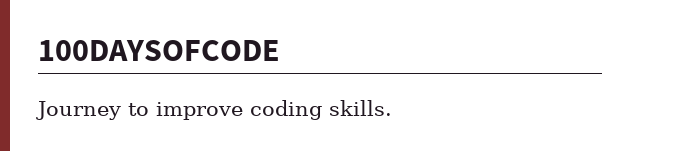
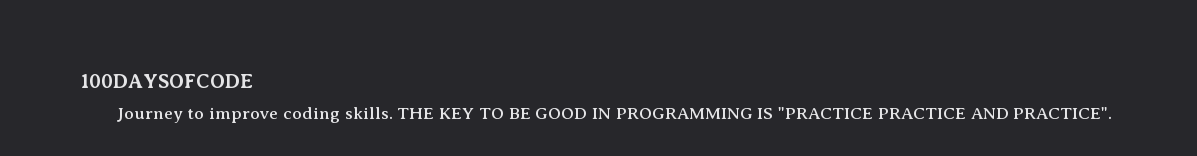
+ THE KEY TO BE GOOD IN PROGRAMMING IS "PRACTICE PRACTICE AND PRACTICE".

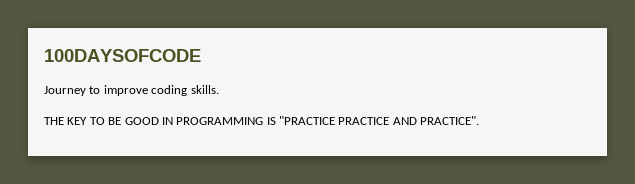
- Journey to improve coding skills. THE KEY TO BE GOOD IN PROGRAMMING IS "PRACTICE PRACTICE AND PRACTICE".
+ Journey to improve coding skills.
+ THE KEY TO BE GOOD IN PROGRAMMING IS "PRACTICE PRACTICE AND PRACTICE".

